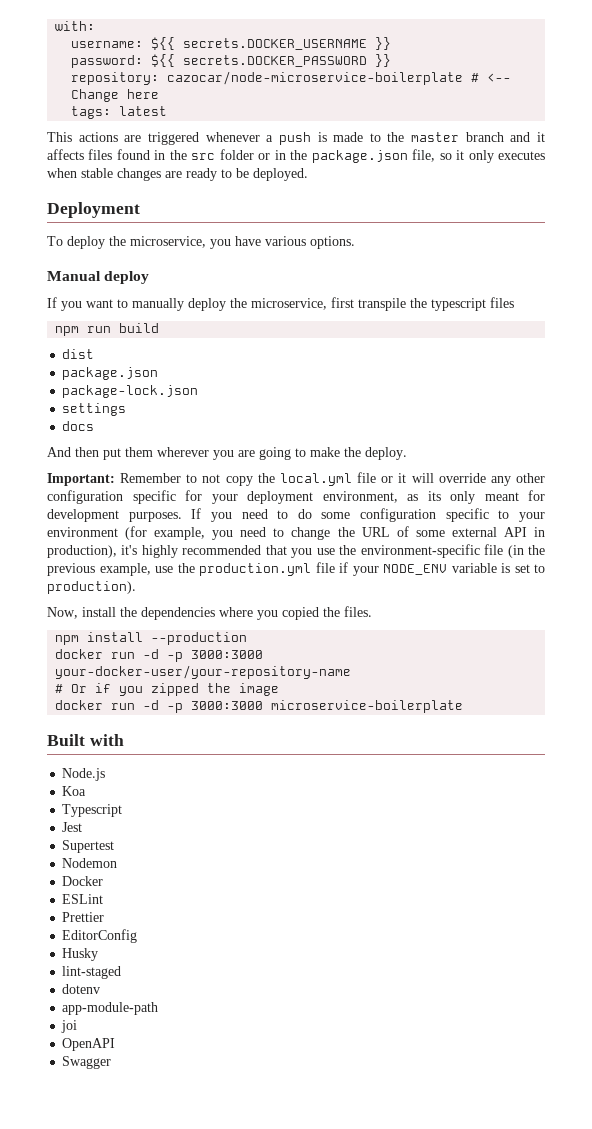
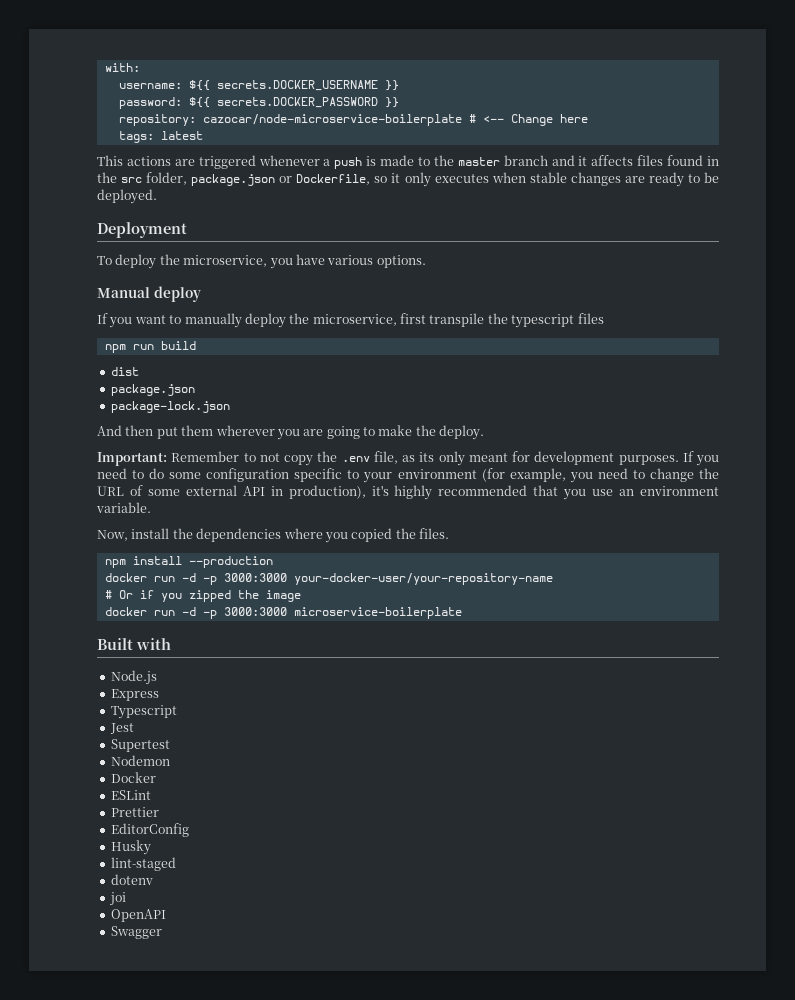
- This actions are triggered whenever a push is made to the master branch and it affects files found in the src folder or in the package.json file, so it only executes when stable changes are ready to be deployed.
+ This actions are triggered whenever a push is made to the master branch and it affects files found in the src folder, package.json or Dockerfile, so it only executes when stable changes are ready to be deployed.
- settings
- docs
- Important: Remember to not copy the local.yml file or it will override any other configuration specific for your deployment environment, as its only meant for development purposes.
+ Important: Remember to not copy the .env file, as its only meant for development purposes.
- If you need to do some configuration specific to your environment (for example, you need to change the URL of some external API in production), it's highly recommended that you use the environment-specific file (in the previous example, use the production.yml file if your NODE_ENV variable is set to production).
+ If you need to do some configuration specific to your environment (for example, you need to change the URL of some external API in production), it's highly recommended that you use an environment variable.
- Koa
+ Express
- app-module-path

